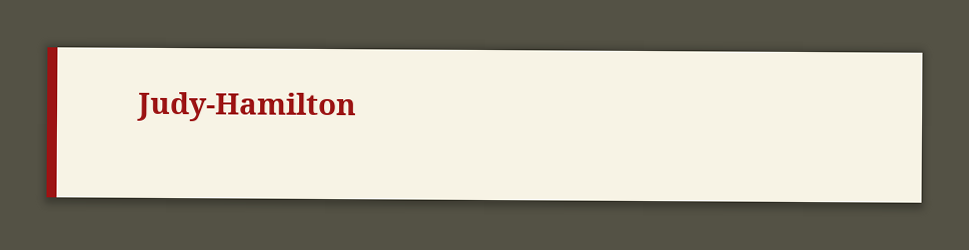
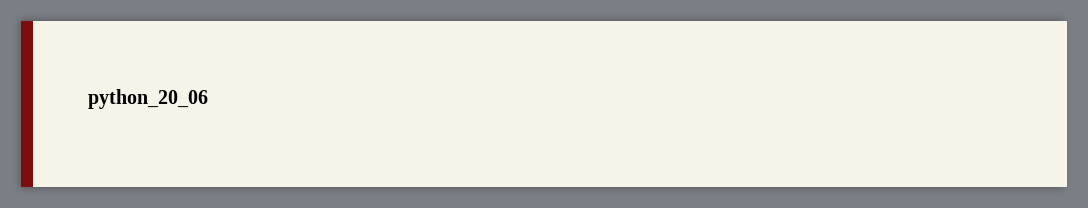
- Judy-Hamilton
+ python_20_06

